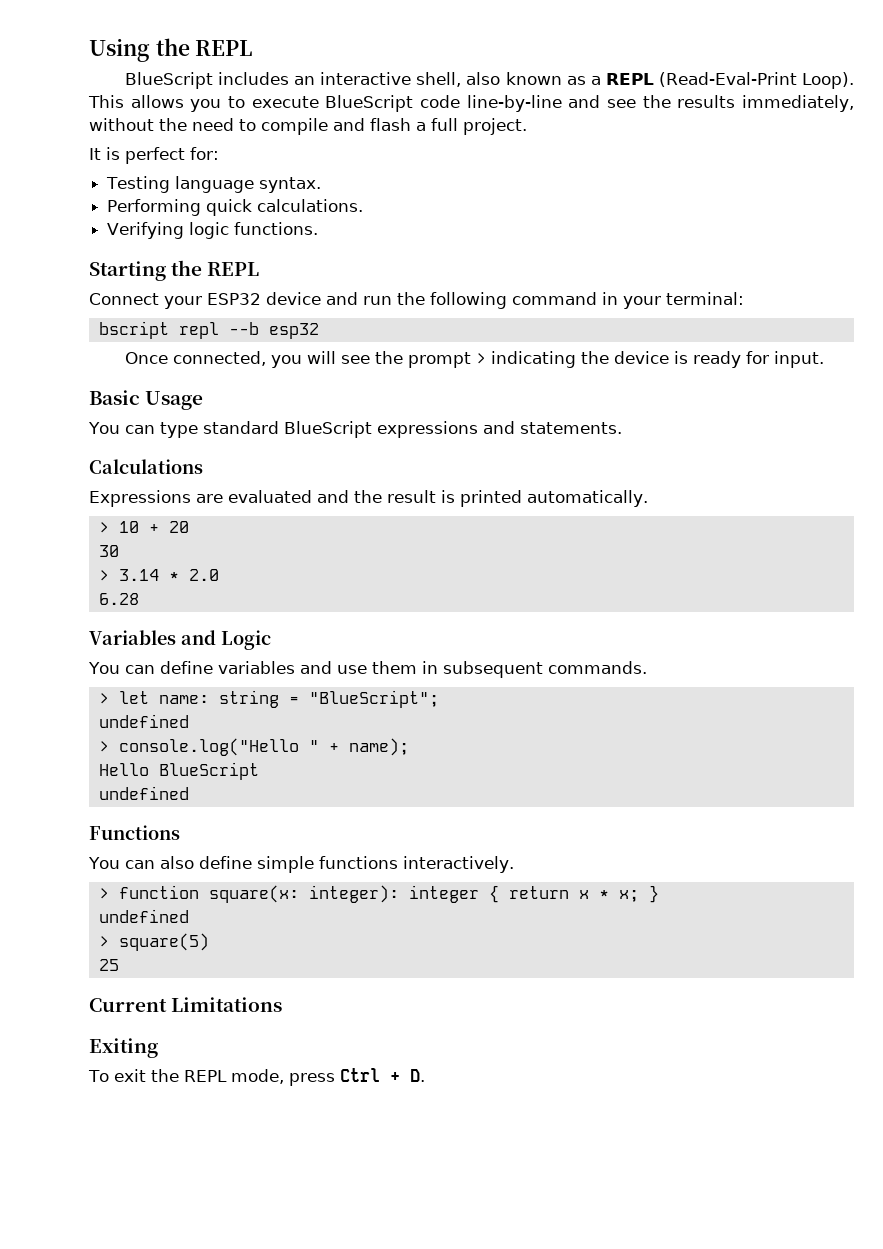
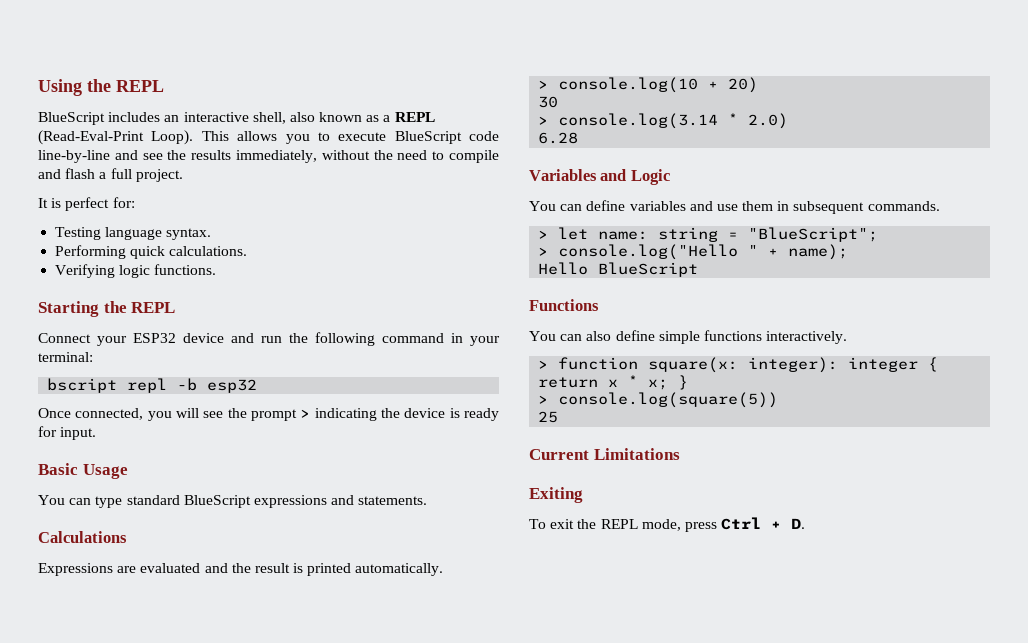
- bscript repl --b esp32
+ bscript repl -b esp32
- > 10 + 20
+ > console.log(10 + 20)
- > 3.14 * 2.0
+ > console.log(3.14 * 2.0)
  > let name: string = "BlueScript";
- undefined
  Hello BlueScript
- undefined
  > function square(x: integer): integer { return x * x; }
- undefined
- > square(5)
+ > console.log(square(5))

